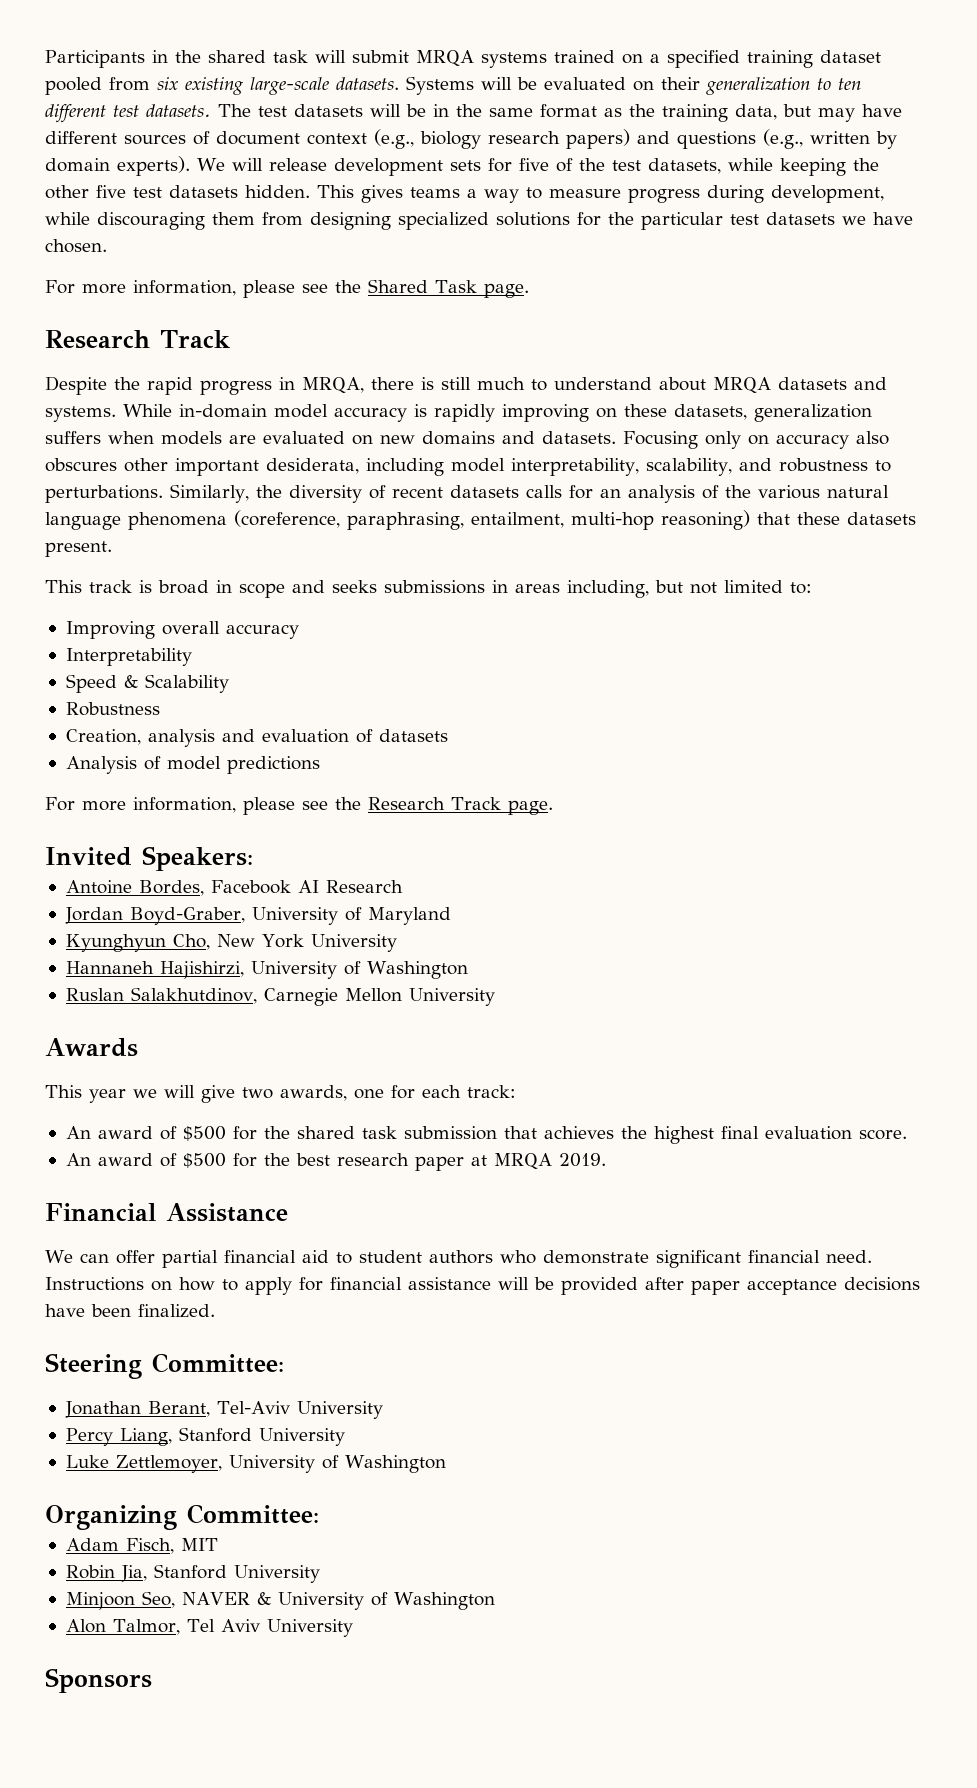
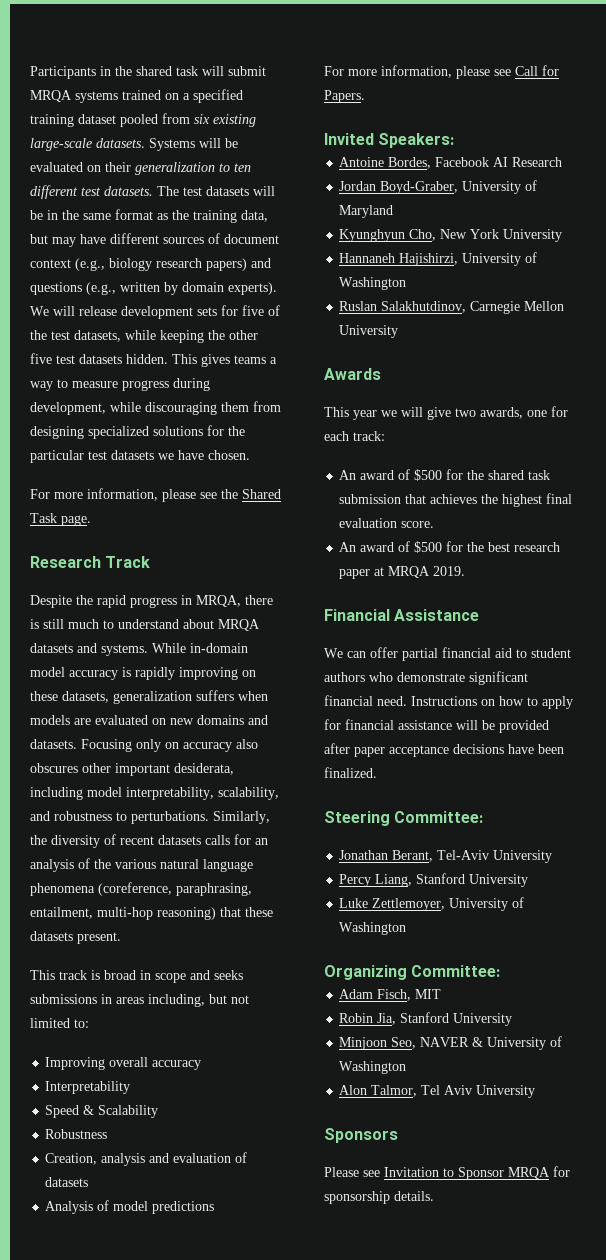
- For more information, please see the Research Track page.
+ For more information, please see Call for Papers.
+ Please see Invitation to Sponsor MRQA for sponsorship details.

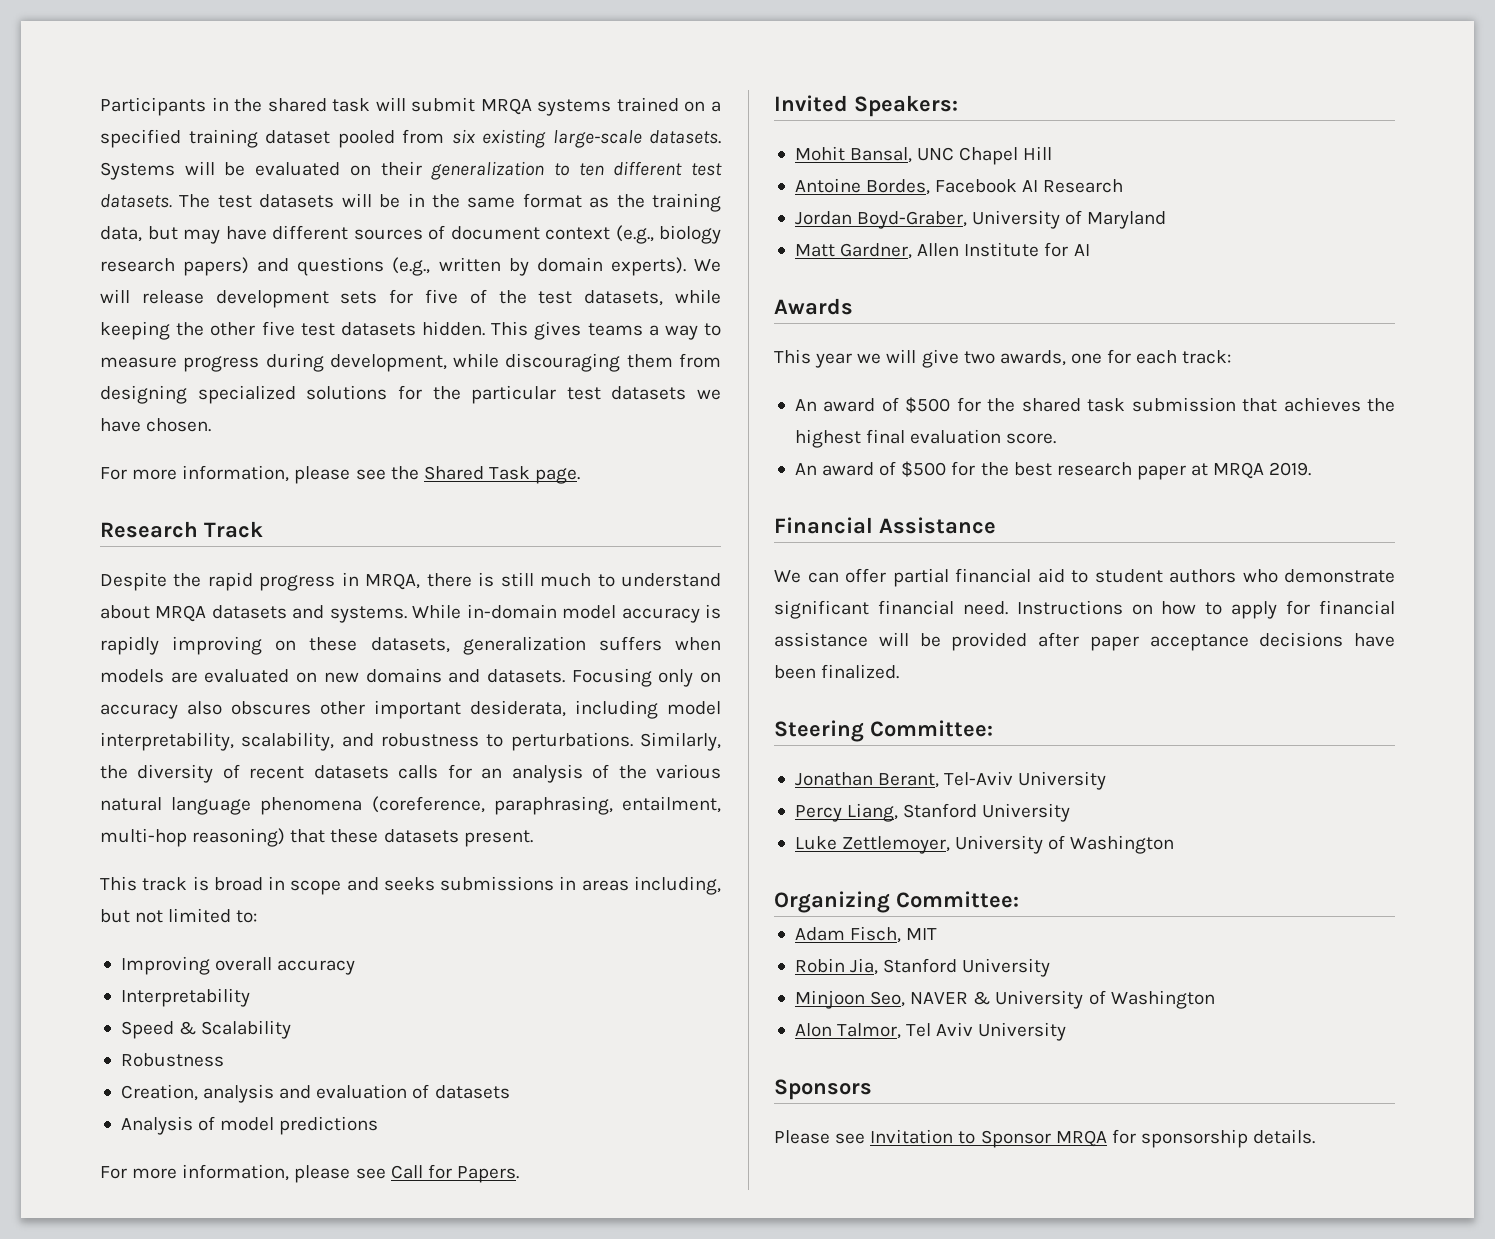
+ Mohit Bansal, UNC Chapel Hill
- Kyunghyun Cho, New York University
- Hannaneh Hajishirzi, University of Washington
- Ruslan Salakhutdinov, Carnegie Mellon University
+ Matt Gardner, Allen Institute for AI

